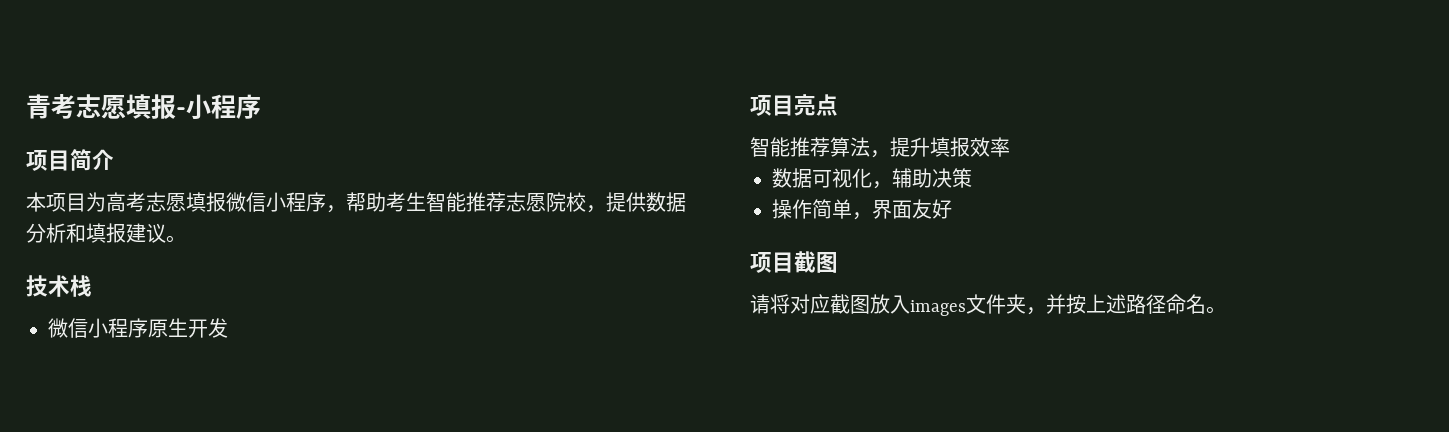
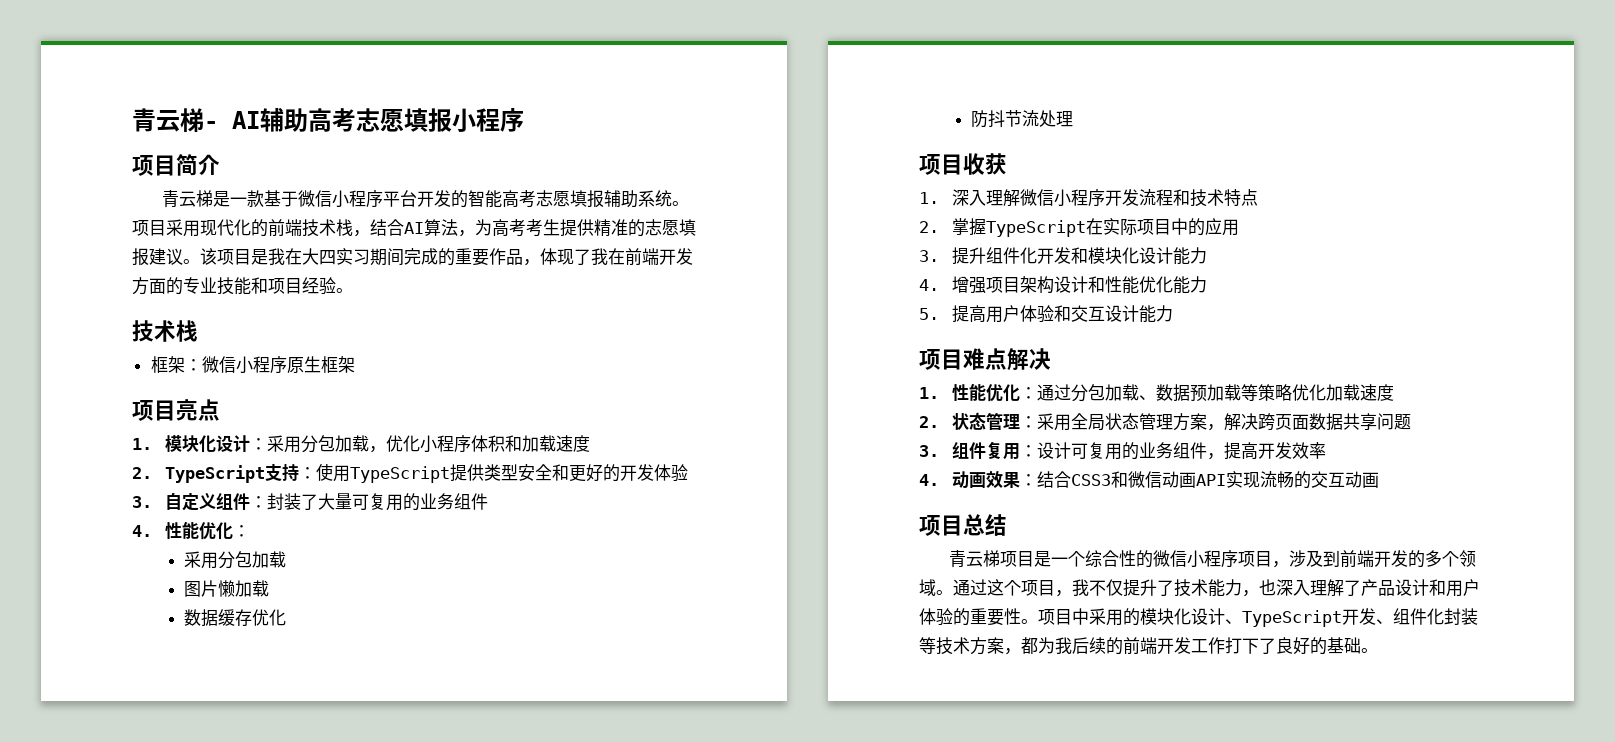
- 青考志愿填报-小程序
+ 青云梯- AI辅助高考志愿填报小程序
- 本项目为高考志愿填报微信小程序，帮助考生智能推荐志愿院校，提供数据分析和填报建议。
+ 青云梯是一款基于微信小程序平台开发的智能高考志愿填报辅助系统。项目采用现代化的前端技术栈，结合AI算法，为高考考生提供精准的志愿填报建议。该项目是我在大四实习期间完成的重要作品，体现了我在前端开发方面的专业技能和项目经验。
- 微信小程序原生开发
+ 框架：微信小程序原生框架
- 智能推荐算法，提升填报效率
- 数据可视化，辅助决策
- 操作简单，界面友好
- 项目截图
- 请将对应截图放入images文件夹，并按上述路径命名。
+ 1.模块化设计：采用分包加载，优化小程序体积和加载速度
+ 2. TypeScript支持：使用TypeScript提供类型安全和更好的开发体验
+ 3.自定义组件：封装了大量可复用的业务组件
+ 4.性能优化：
+ 采用分包加载
+ 图片懒加载
+ 数据缓存优化
+ 防抖节流处理
+ 项目收获
+ 1.深入理解微信小程序开发流程和技术特点
+ 2.掌握TypeScript在实际项目中的应用
+ 3.提升组件化开发和模块化设计能力
+ 4.增强项目架构设计和性能优化能力
+ 5.提高用户体验和交互设计能力
+ 项目难点解决
+ 1.性能优化：通过分包加载、数据预加载等策略优化加载速度
+ 2.状态管理：采用全局状态管理方案，解决跨页面数据共享问题
+ 3.组件复用：设计可复用的业务组件，提高开发效率
+ 4.动画效果：结合CSS3和微信动画API实现流畅的交互动画
+ 项目总结
+ 青云梯项目是一个综合性的微信小程序项目，涉及到前端开发的多个领域。通过这个项目，我不仅提升了技术能力，也深入理解了产品设计和用户体验的重要性。项目中采用的模块化设计、TypeScript开发、组件化封装等技术方案，都为我后续的前端开发工作打下了良好的基础。

